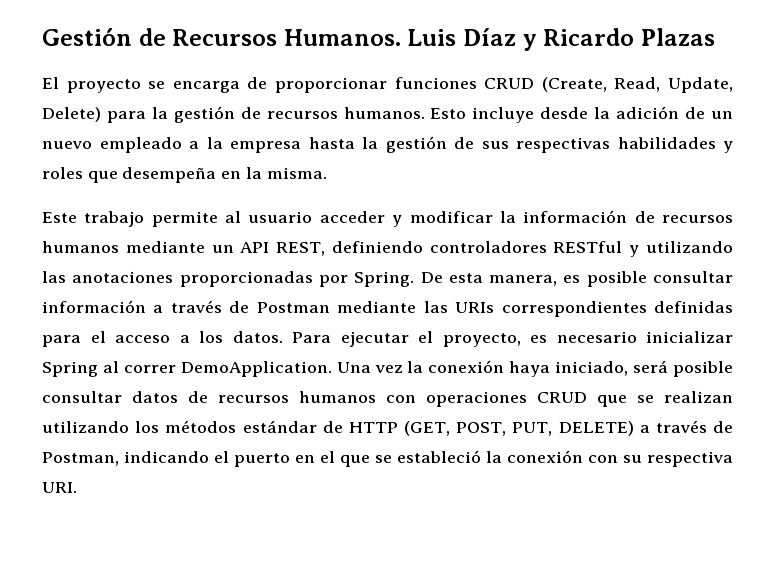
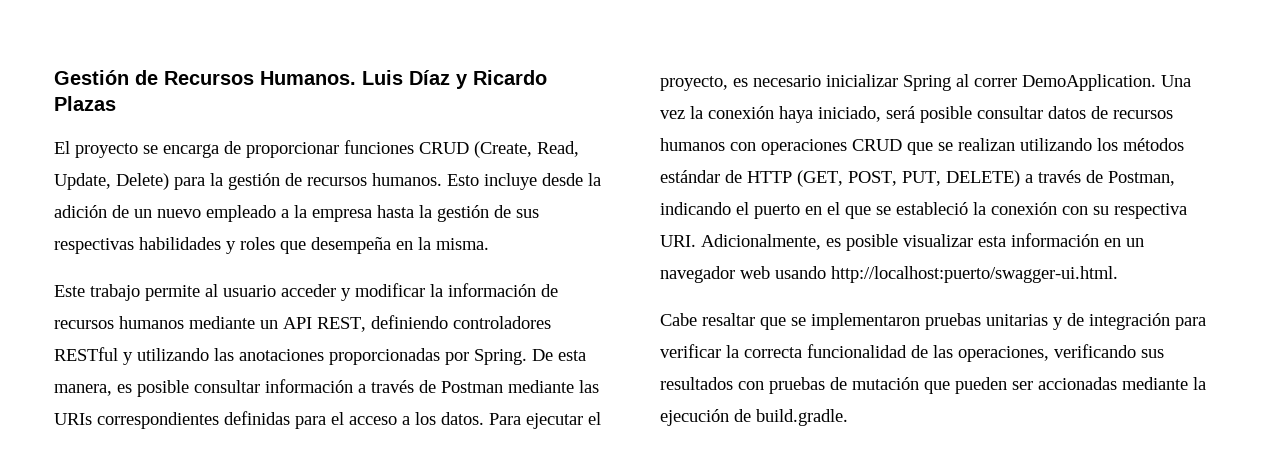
- Una vez la conexión haya iniciado, será posible consultar datos de recursos humanos con operaciones CRUD que se realizan utilizando los métodos estándar de HTTP (GET, POST, PUT, DELETE) a través de Postman, indicando el puerto en el que se estableció la conexión con su respectiva URI.
+ Una vez la conexión haya iniciado, será posible consultar datos de recursos humanos con operaciones CRUD que se realizan utilizando los métodos estándar de HTTP (GET, POST, PUT, DELETE) a través de Postman, indicando el puerto en el que se estableció la conexión con su respectiva URI. Adicionalmente, es posible visualizar esta información en un navegador web usando http://localhost:puerto/swagger-ui.html.
+ Cabe resaltar que se implementaron pruebas unitarias y de integración para verificar la correcta funcionalidad de las operaciones, verificando sus resultados con pruebas de mutación que pueden ser accionadas mediante la ejecución de build.gradle.

